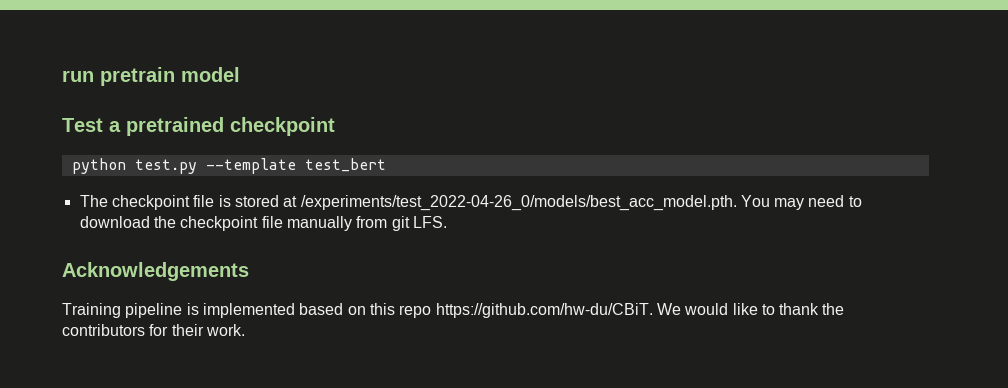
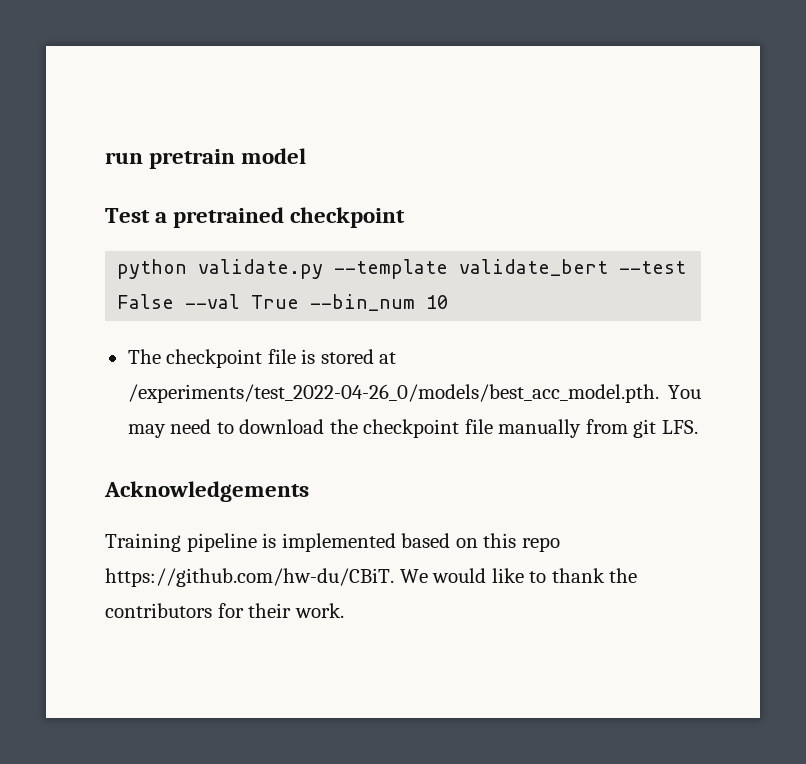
- python test.py --template test_bert
+ python validate.py --template validate_bert --test False --val True --bin_num 10

